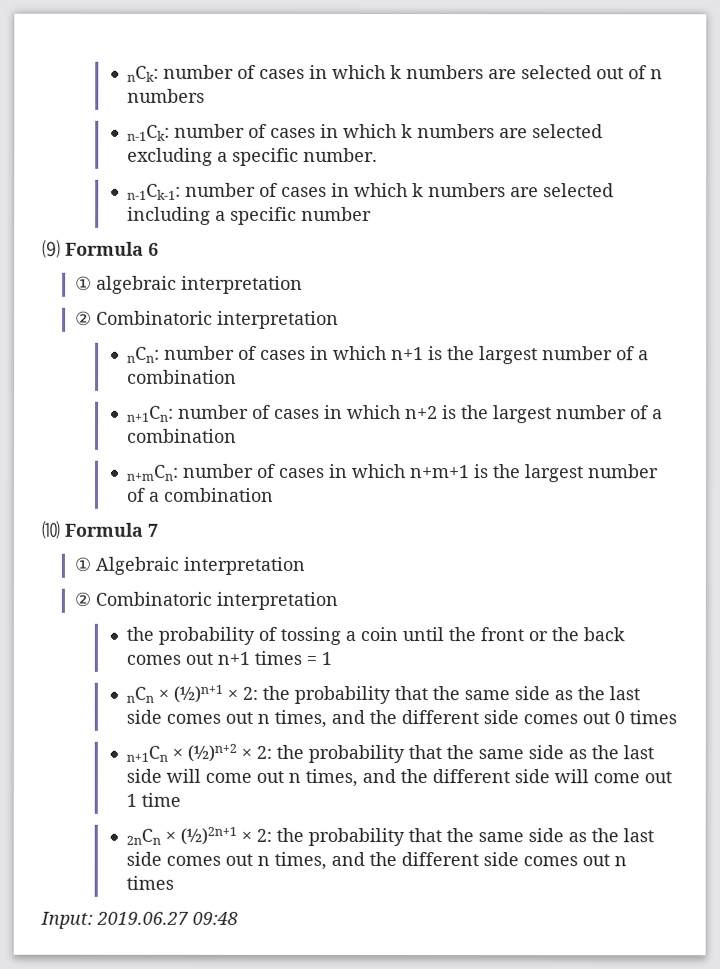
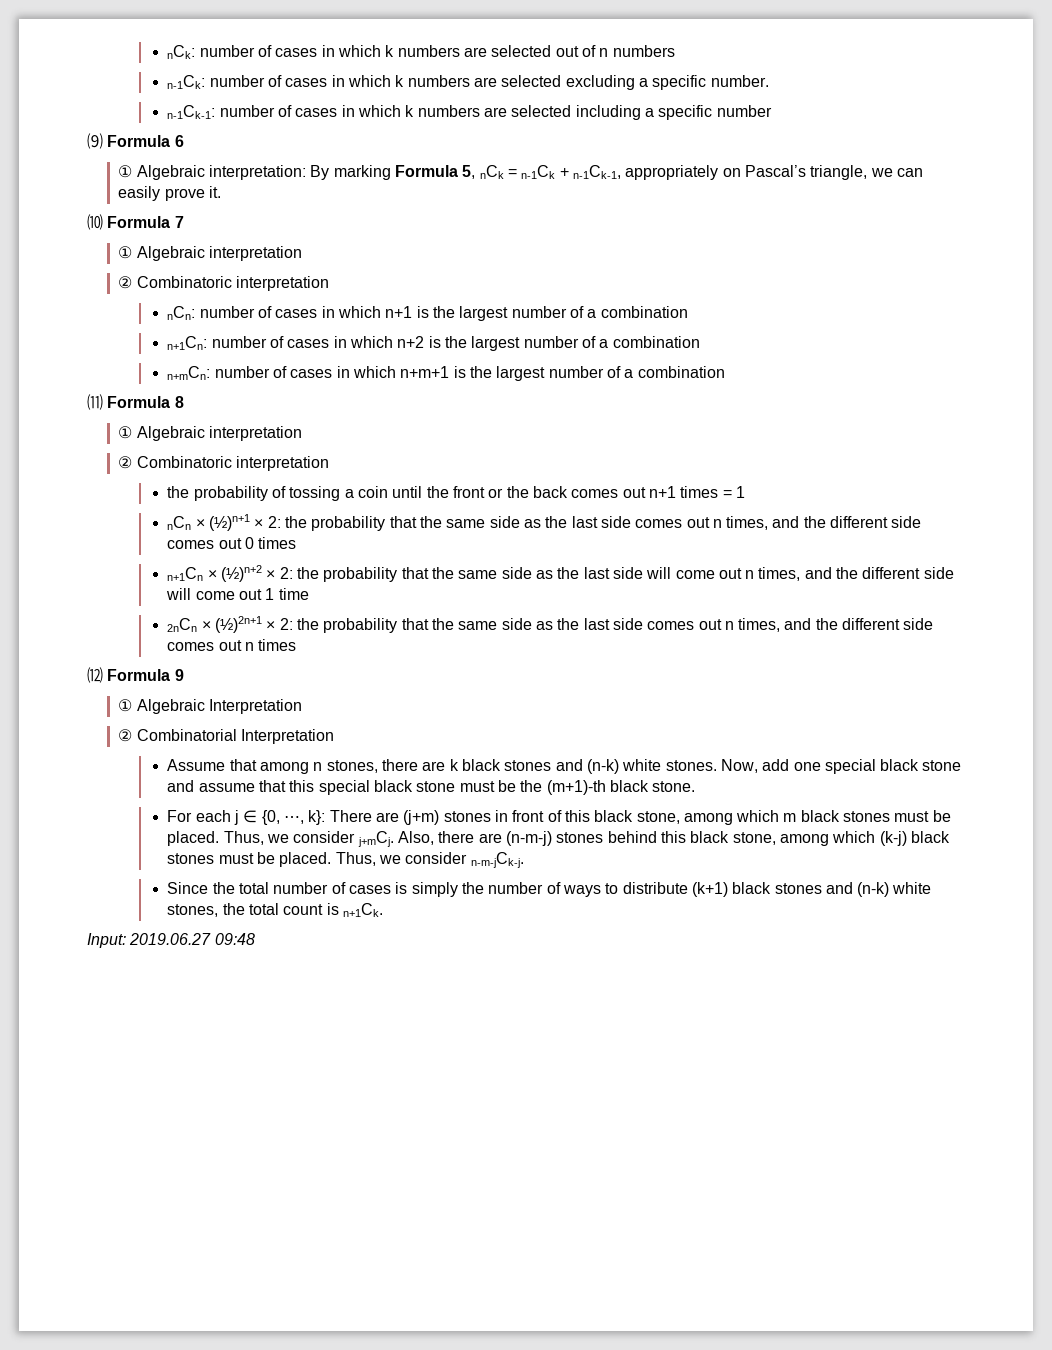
- ① algebraic interpretation
+ ① Algebraic interpretation: By marking Formula 5, nCk = n-1Ck + n-1Ck-1, appropriately on Pascal’s triangle, we can easily prove it.
+ ⑽ Formula 7
+ ① Algebraic interpretation
- ⑽ Formula 7
+ ⑾ Formula 8
+ ⑿ Formula 9
+ ① Algebraic Interpretation
+ ② Combinatorial Interpretation
+ Assume that among n stones, there are k black stones and (n-k) white stones. Now, add one special black stone and assume that this special black stone must be the (m+1)-th black stone.
+ For each j ∈ {0, ⋯, k}: There are (j+m) stones in front of this black stone, among which m black stones must be placed. Thus, we consider j+mCj. Also, there are (n-m-j) stones behind this black stone, among which (k-j) black stones must be placed. Thus, we consider n-m-jCk-j.
+ Since the total number of cases is simply the number of ways to distribute (k+1) black stones and (n-k) white stones, the total count is n+1Ck.

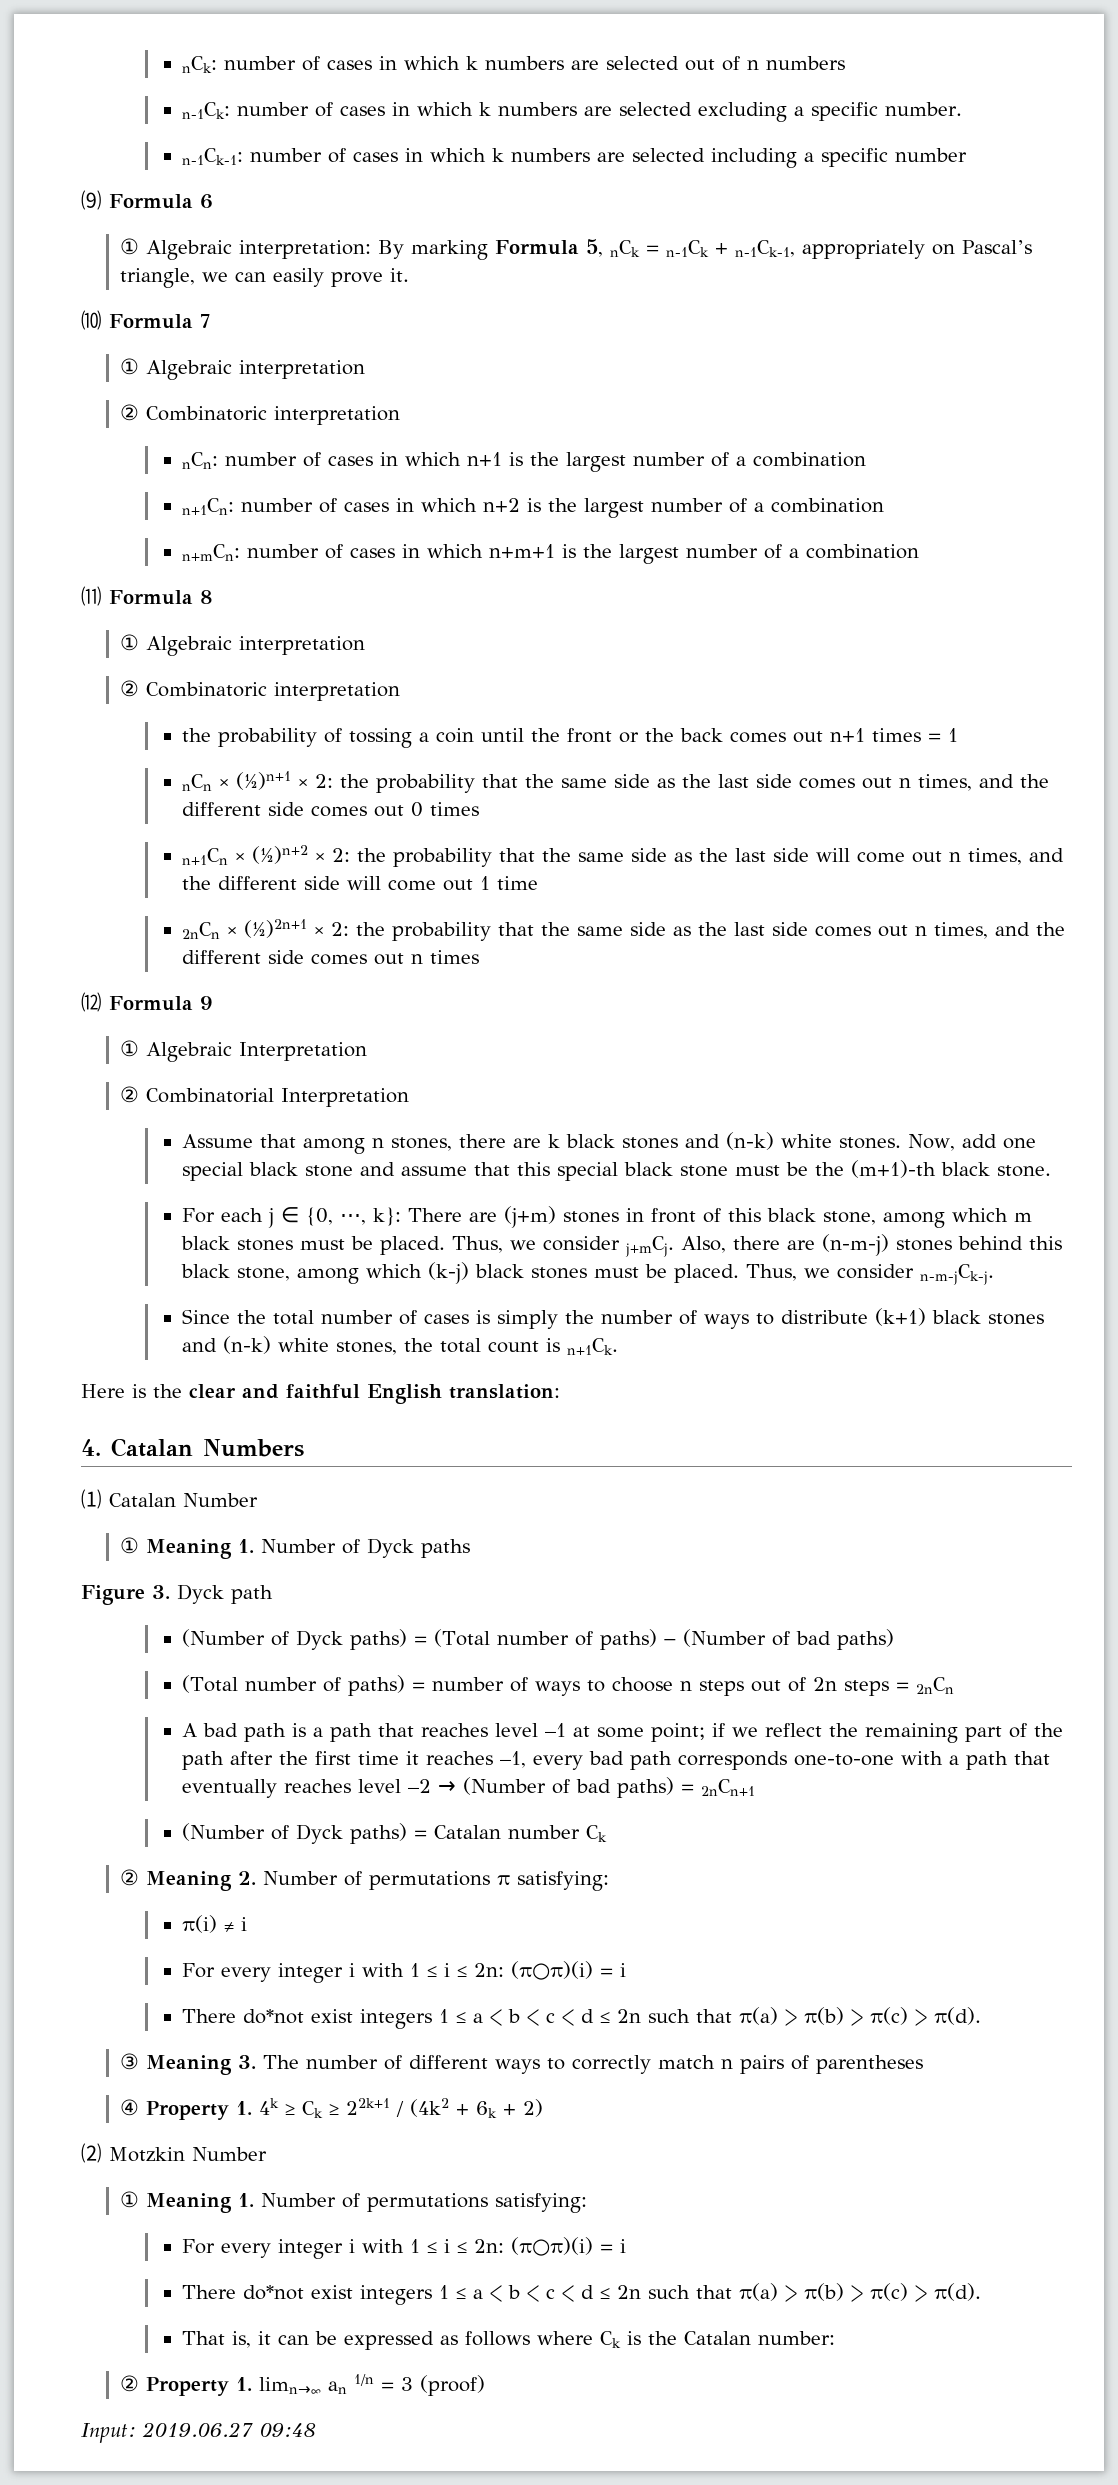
+ Here is the clear and faithful English translation:
+ 4. Catalan Numbers
+ ⑴ Catalan Number
+ ① Meaning 1. Number of Dyck paths
+ Figure 3. Dyck path
+ (Number of Dyck paths) = (Total number of paths) − (Number of bad paths)
+ (Total number of paths) = number of ways to choose n steps out of 2n steps = 2nCn
+ A bad path is a path that reaches level –1 at some point; if we reflect the remaining part of the path after the first time it reaches –1, every bad path corresponds one-to-one with a path that eventually reaches level –2 → (Number of bad paths) = 2nCn+1
+ (Number of Dyck paths) = Catalan number Ck
+ ② Meaning 2. Number of permutations π satisfying:
+ π(i) ≠ i
+ For every integer i with 1 ≤ i ≤ 2n: (π○π)(i) = i
+ There do*not exist integers 1 ≤ a < b < c < d ≤ 2n such that π(a) > π(b) > π(c) > π(d).
+ ③ Meaning 3. The number of different ways to correctly match n pairs of parentheses
+ ④ Property 1. 4k ≥ Ck ≥ 22k+1 / (4k2 + 6k + 2)
+ ⑵ Motzkin Number
+ ① Meaning 1. Number of permutations satisfying:
+ For every integer i with 1 ≤ i ≤ 2n: (π○π)(i) = i
+ There do*not exist integers 1 ≤ a < b < c < d ≤ 2n such that π(a) > π(b) > π(c) > π(d).
+ That is, it can be expressed as follows where Ck is the Catalan number:
+ ② Property 1. limn→∞ an 1/n = 3 (proof)

